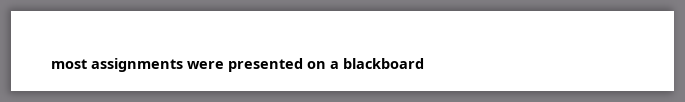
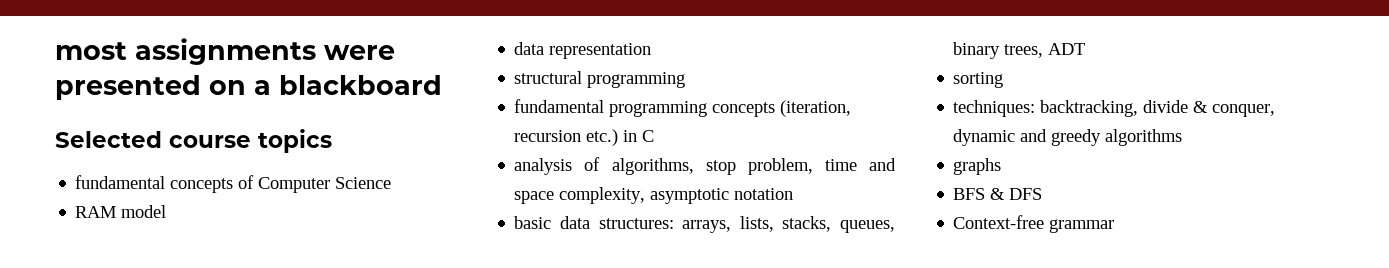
+ Selected course topics
+ fundamental concepts of Computer Science
+ RAM model
+ data representation
+ structural programming
+ fundamental programming concepts (iteration, recursion etc.) in C
+ analysis of algorithms, stop problem, time and space complexity, asymptotic notation
+ basic data structures: arrays, lists, stacks, queues, binary trees, ADT
+ sorting
+ techniques: backtracking, divide & conquer, dynamic and greedy algorithms
+ graphs
+ BFS & DFS
+ Context-free grammar

